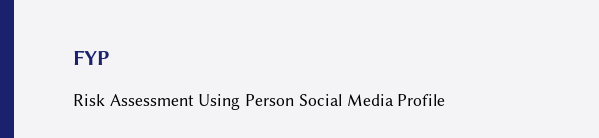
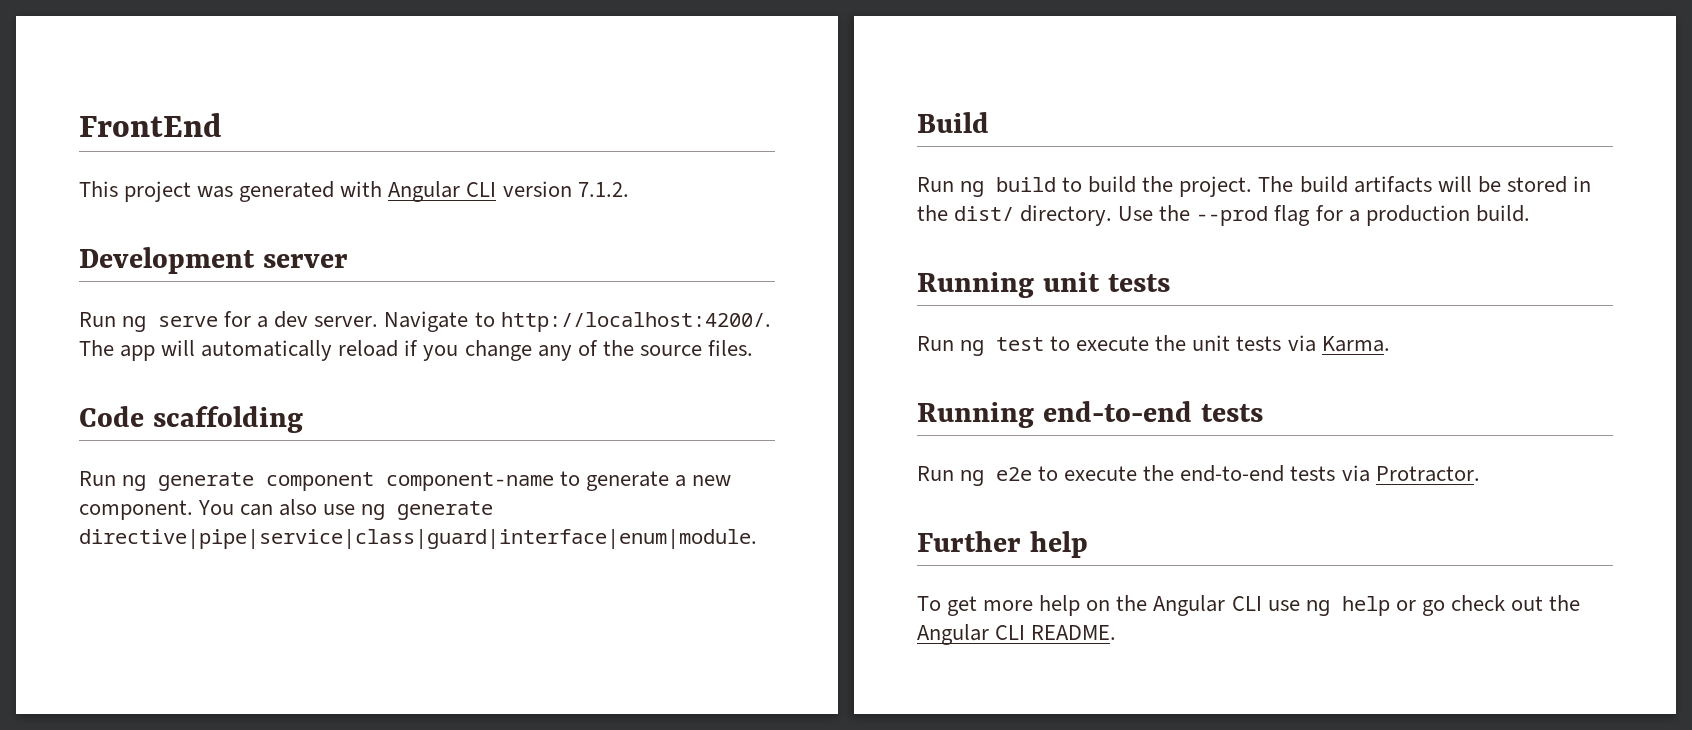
- FYP
- Risk Assessment Using Person Social Media Profile
+ FrontEnd
+ This project was generated with Angular CLI version 7.1.2.
+ Development server
+ Run ng serve for a dev server. Navigate to http://localhost:4200/. The app will automatically reload if you change any of the source files.
+ Code scaffolding
+ Run ng generate component component-name to generate a new component. You can also use ng generate directive|pipe|service|class|guard|interface|enum|module.
+ Build
+ Run ng build to build the project. The build artifacts will be stored in the dist/ directory. Use the --prod flag for a production build.
+ Running unit tests
+ Run ng test to execute the unit tests via Karma.
+ Running end-to-end tests
+ Run ng e2e to execute the end-to-end tests via Protractor.
+ Further help
+ To get more help on the Angular CLI use ng help or go check out the Angular CLI README.

